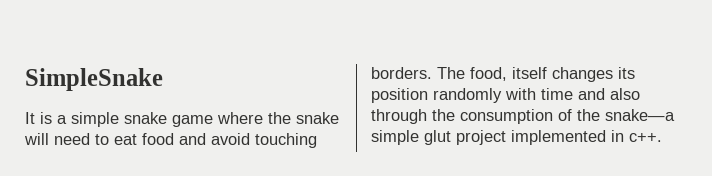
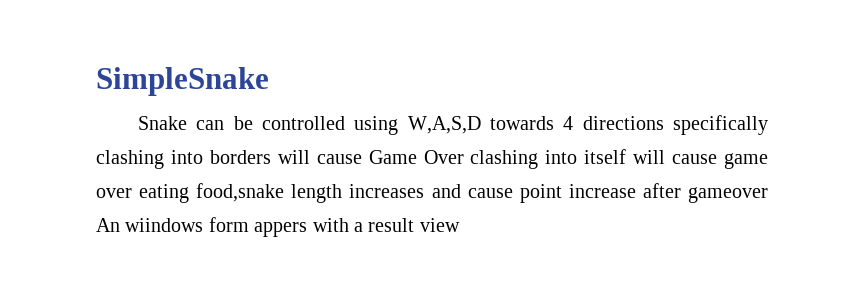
- It is a simple snake game where the snake will need to eat food and avoid touching borders. The food, itself changes its position randomly with time and also through the consumption of the snake—a simple glut project implemented in c++.
+ Snake can be controlled using W,A,S,D towards 4 directions specifically clashing into borders will cause Game Over clashing into itself will cause game over eating food,snake length increases and cause point increase after gameover An wiindows form appers with a result view

